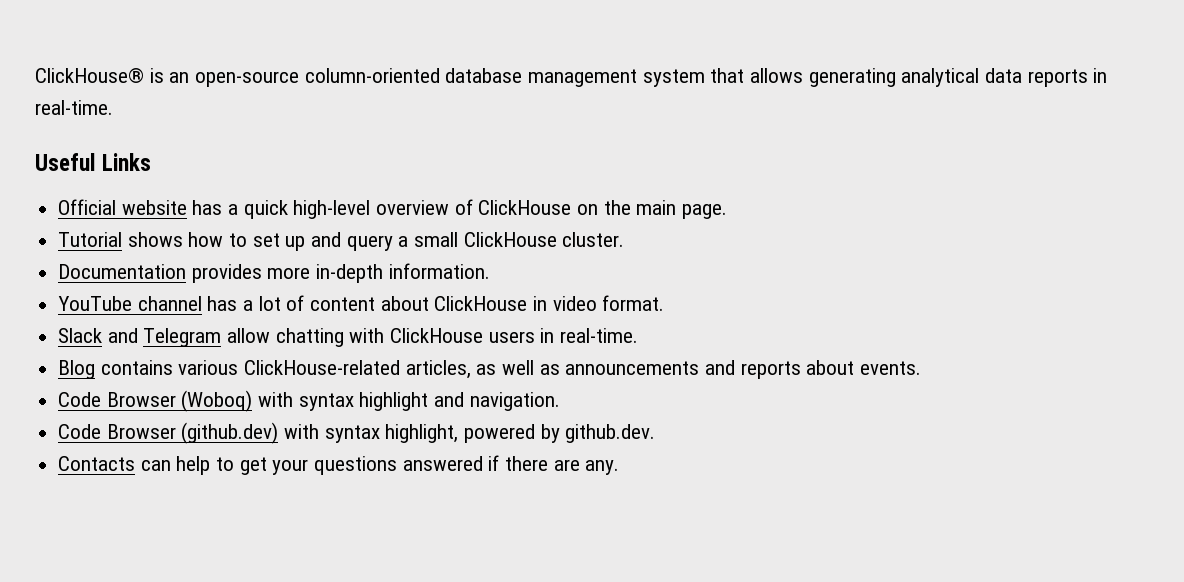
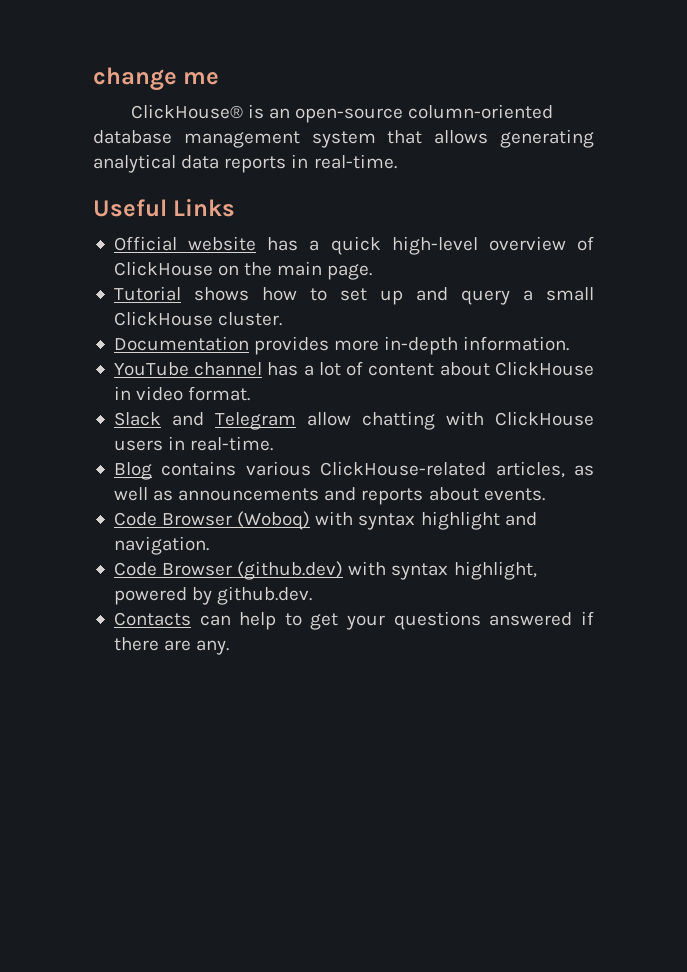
+ change me

